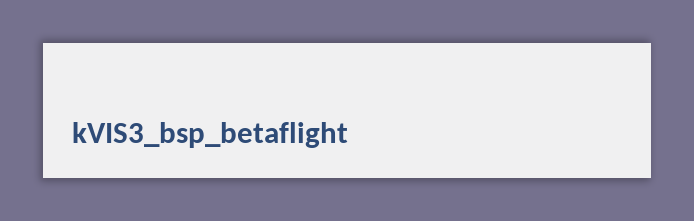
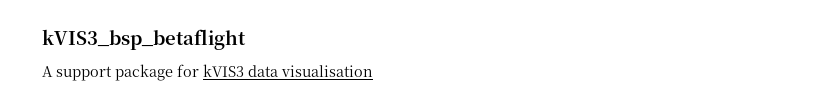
+ A support package for kVIS3 data visualisation

